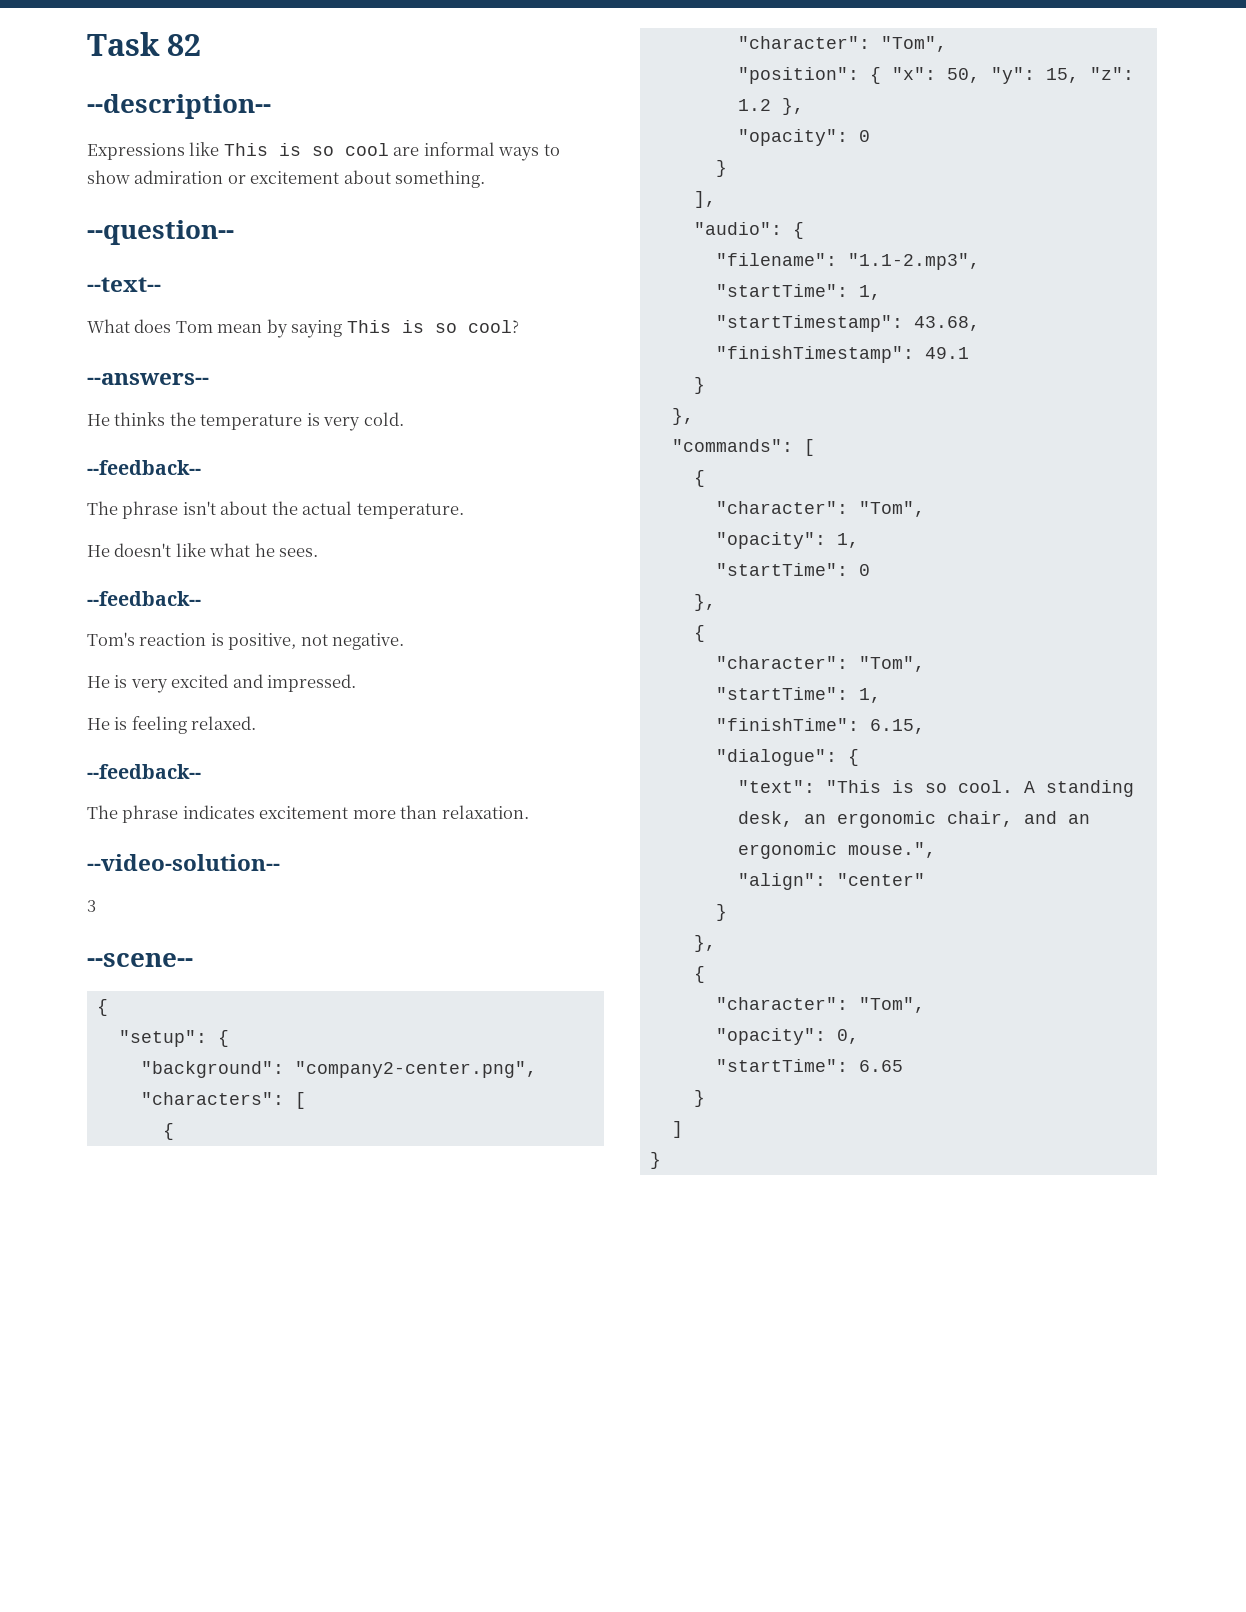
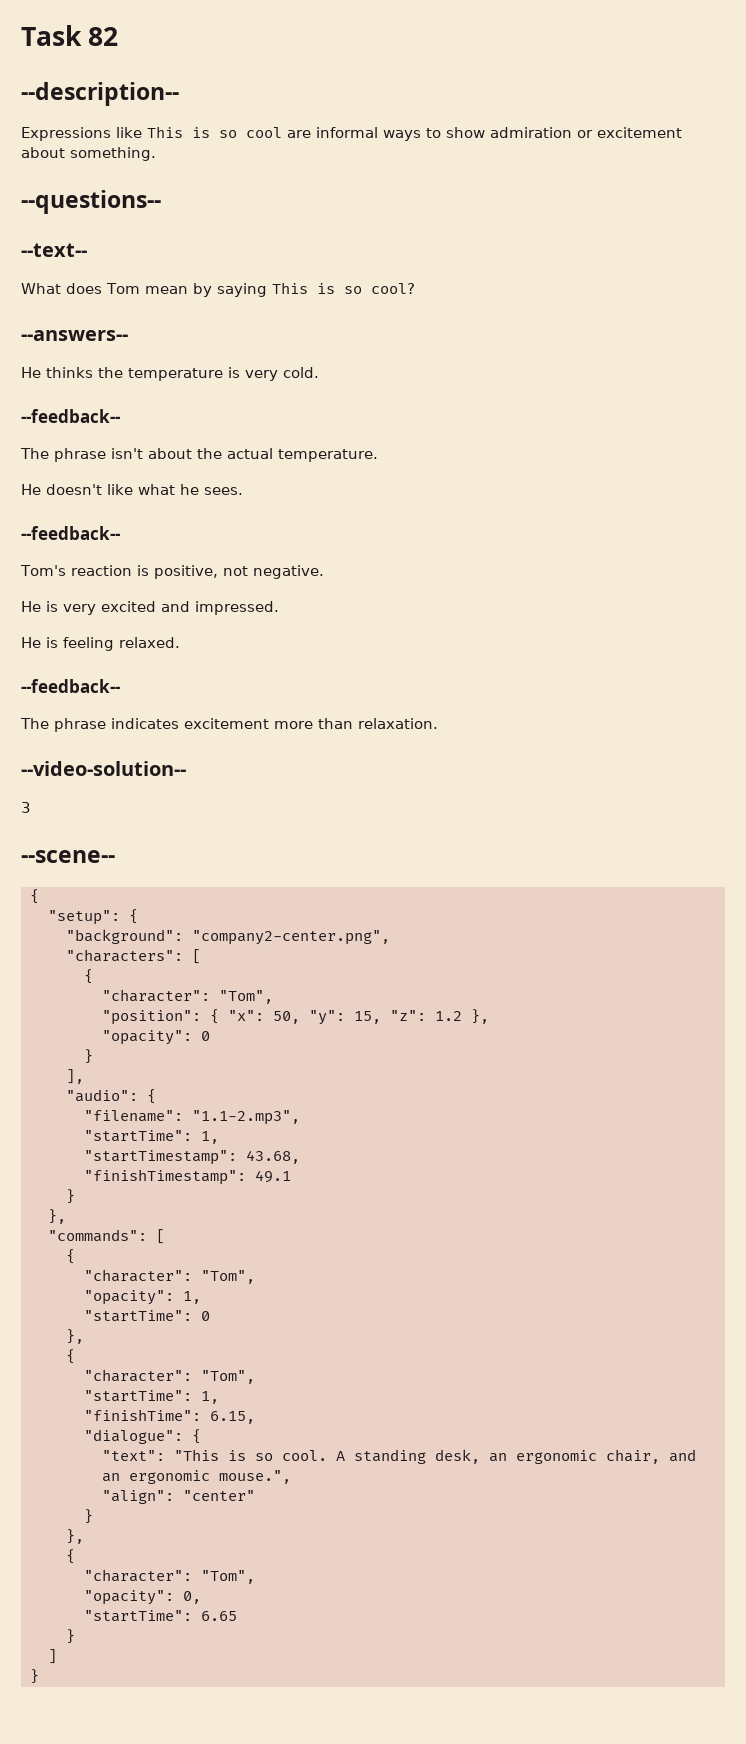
- --question--
+ --questions--

